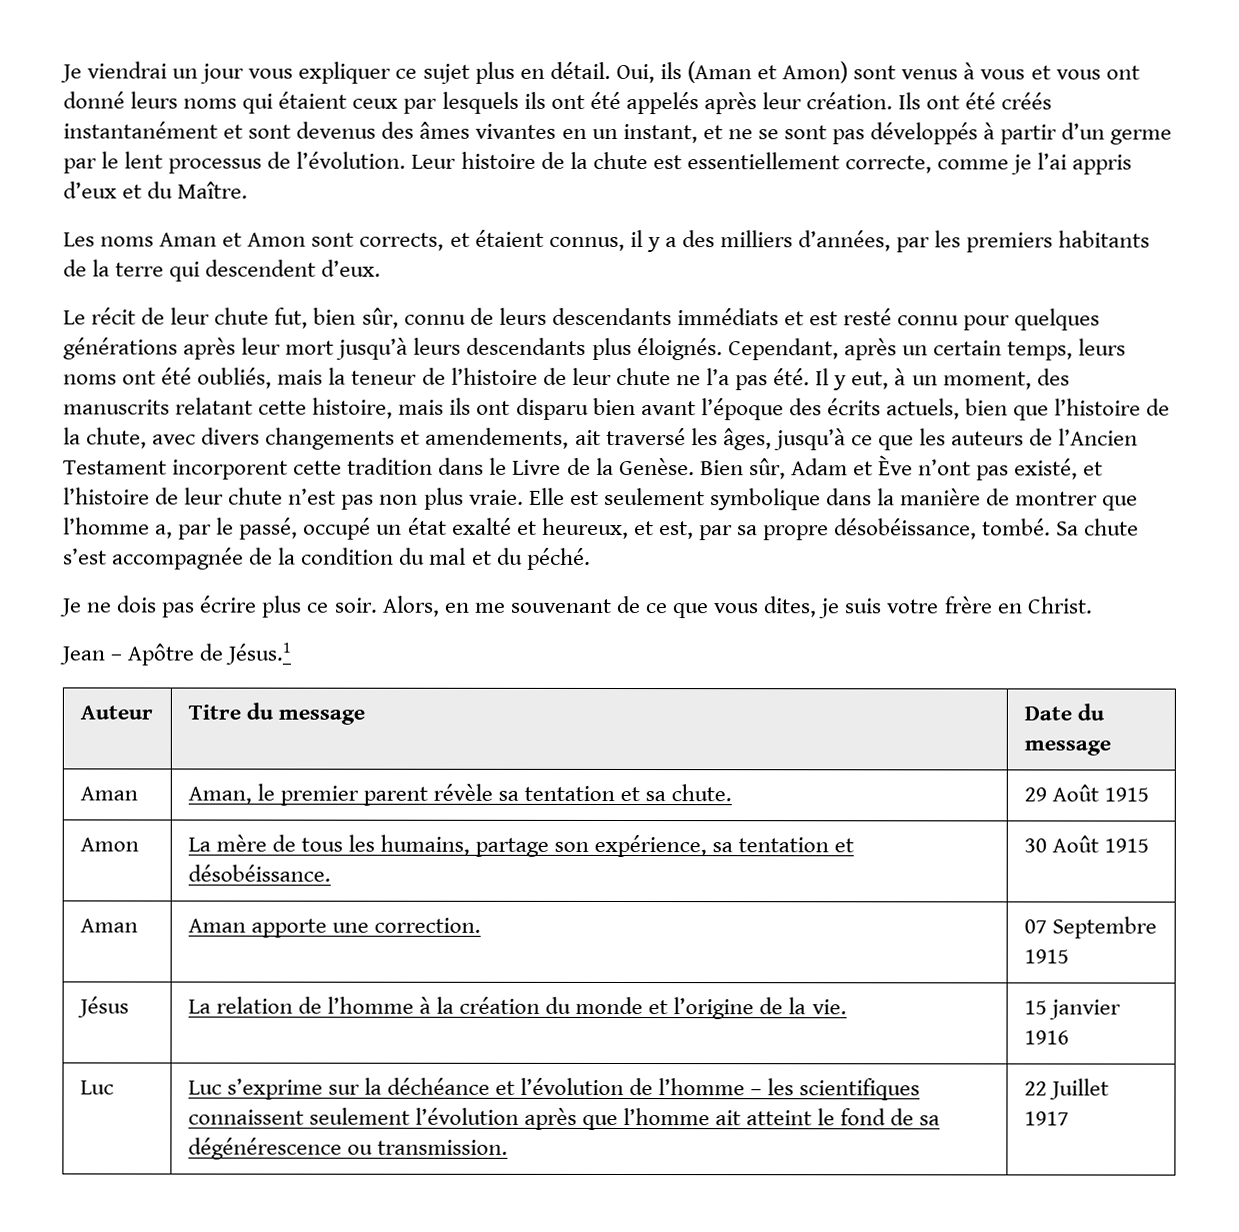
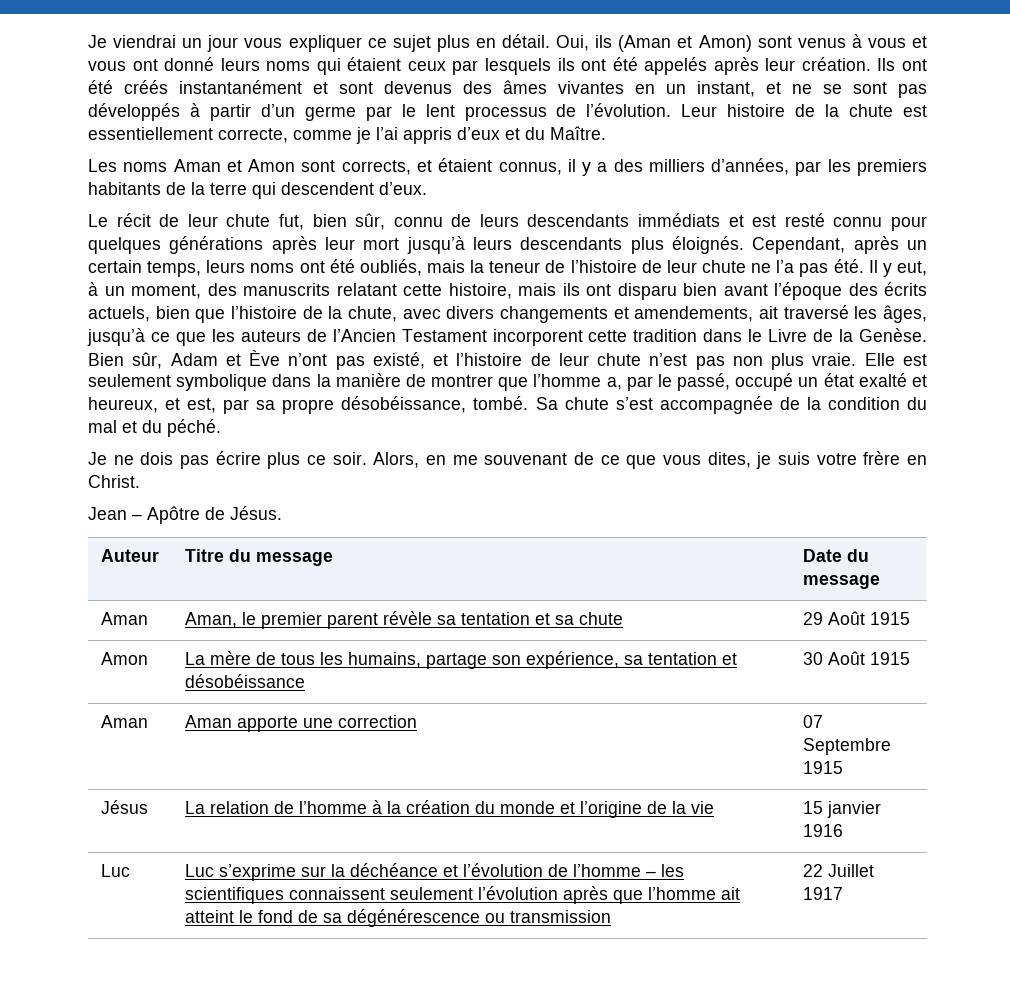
- Jean – Apôtre de Jésus.1
+ Jean – Apôtre de Jésus.
- Aman | Aman, le premier parent révèle sa tentation et sa chute. | 29 Août 1915
+ Aman | Aman, le premier parent révèle sa tentation et sa chute | 29 Août 1915
- Amon | La mère de tous les humains, partage son expérience, sa tentation et désobéissance. | 30 Août 1915
+ Amon | La mère de tous les humains, partage son expérience, sa tentation et désobéissance | 30 Août 1915
- Aman | Aman apporte une correction. | 07 Septembre 1915
+ Aman | Aman apporte une correction | 07 Septembre 1915
- Jésus | La relation de l’homme à la création du monde et l’origine de la vie. | 15 janvier 1916
+ Jésus | La relation de l’homme à la création du monde et l’origine de la vie | 15 janvier 1916
- Luc | Luc s’exprime sur la déchéance et l’évolution de l’homme – les scientifiques connaissent seulement l’évolution après que l’homme ait atteint le fond de sa dégénérescence ou transmission. | 22 Juillet 1917
+ Luc | Luc s’exprime sur la déchéance et l’évolution de l’homme – les scientifiques connaissent seulement l’évolution après que l’homme ait atteint le fond de sa dégénérescence ou transmission | 22 Juillet 1917

